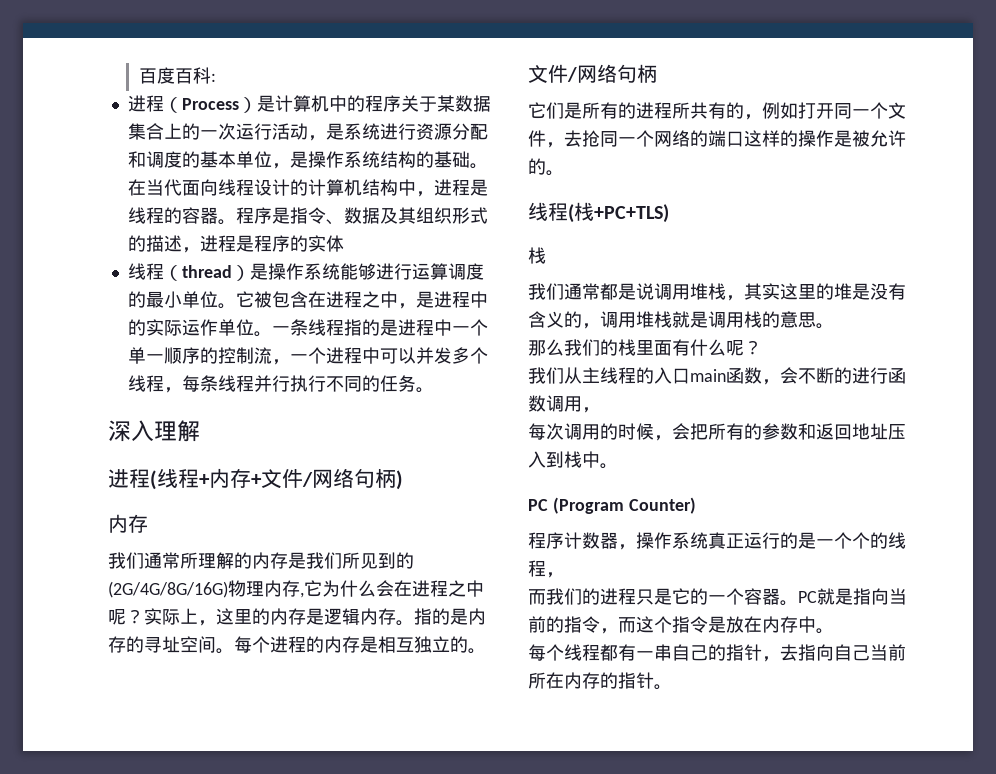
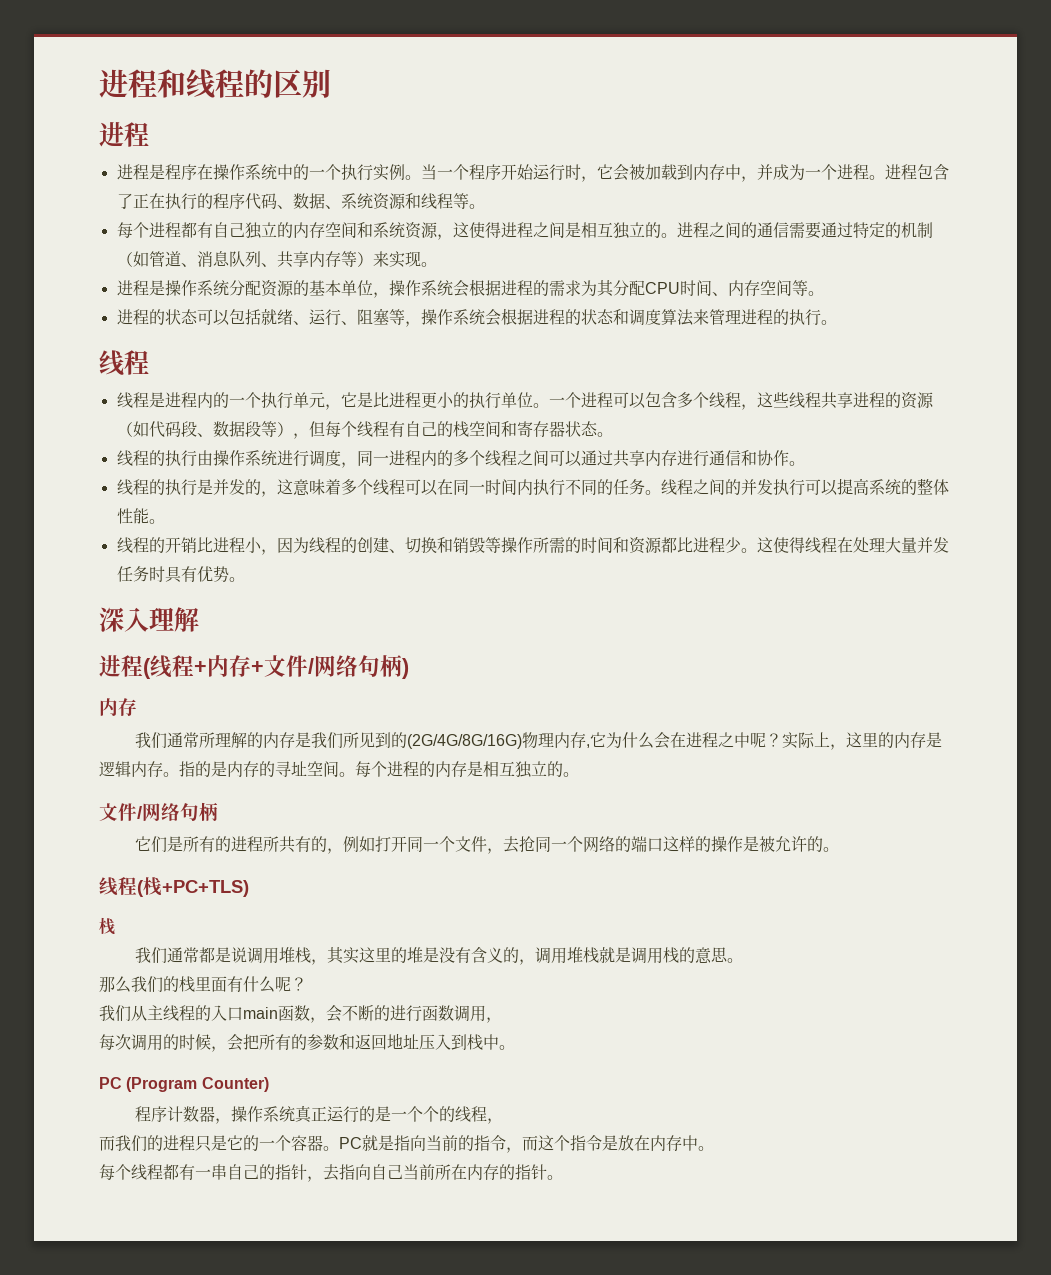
- 百度百科:
- 进程（Process）是计算机中的程序关于某数据集合上的一次运行活动，是系统进行资源分配和调度的基本单位，是操作系统结构的基础。在当代面向线程设计的计算机结构中，进程是线程的容器。程序是指令、数据及其组织形式的描述，进程是程序的实体
- 线程（thread）是操作系统能够进行运算调度的最小单位。它被包含在进程之中，是进程中的实际运作单位。一条线程指的是进程中一个单一顺序的控制流，一个进程中可以并发多个线程，每条线程并行执行不同的任务。
+ 进程和线程的区别
+ 进程
+ 进程是程序在操作系统中的一个执行实例。当一个程序开始运行时，它会被加载到内存中，并成为一个进程。进程包含了正在执行的程序代码、数据、系统资源和线程等。
+ 每个进程都有自己独立的内存空间和系统资源，这使得进程之间是相互独立的。进程之间的通信需要通过特定的机制（如管道、消息队列、共享内存等）来实现。
+ 进程是操作系统分配资源的基本单位，操作系统会根据进程的需求为其分配CPU时间、内存空间等。
+ 进程的状态可以包括就绪、运行、阻塞等，操作系统会根据进程的状态和调度算法来管理进程的执行。
+ 线程
+ 线程是进程内的一个执行单元，它是比进程更小的执行单位。一个进程可以包含多个线程，这些线程共享进程的资源（如代码段、数据段等），但每个线程有自己的栈空间和寄存器状态。
+ 线程的执行由操作系统进行调度，同一进程内的多个线程之间可以通过共享内存进行通信和协作。
+ 线程的执行是并发的，这意味着多个线程可以在同一时间内执行不同的任务。线程之间的并发执行可以提高系统的整体性能。
+ 线程的开销比进程小，因为线程的创建、切换和销毁等操作所需的时间和资源都比进程少。这使得线程在处理大量并发任务时具有优势。

